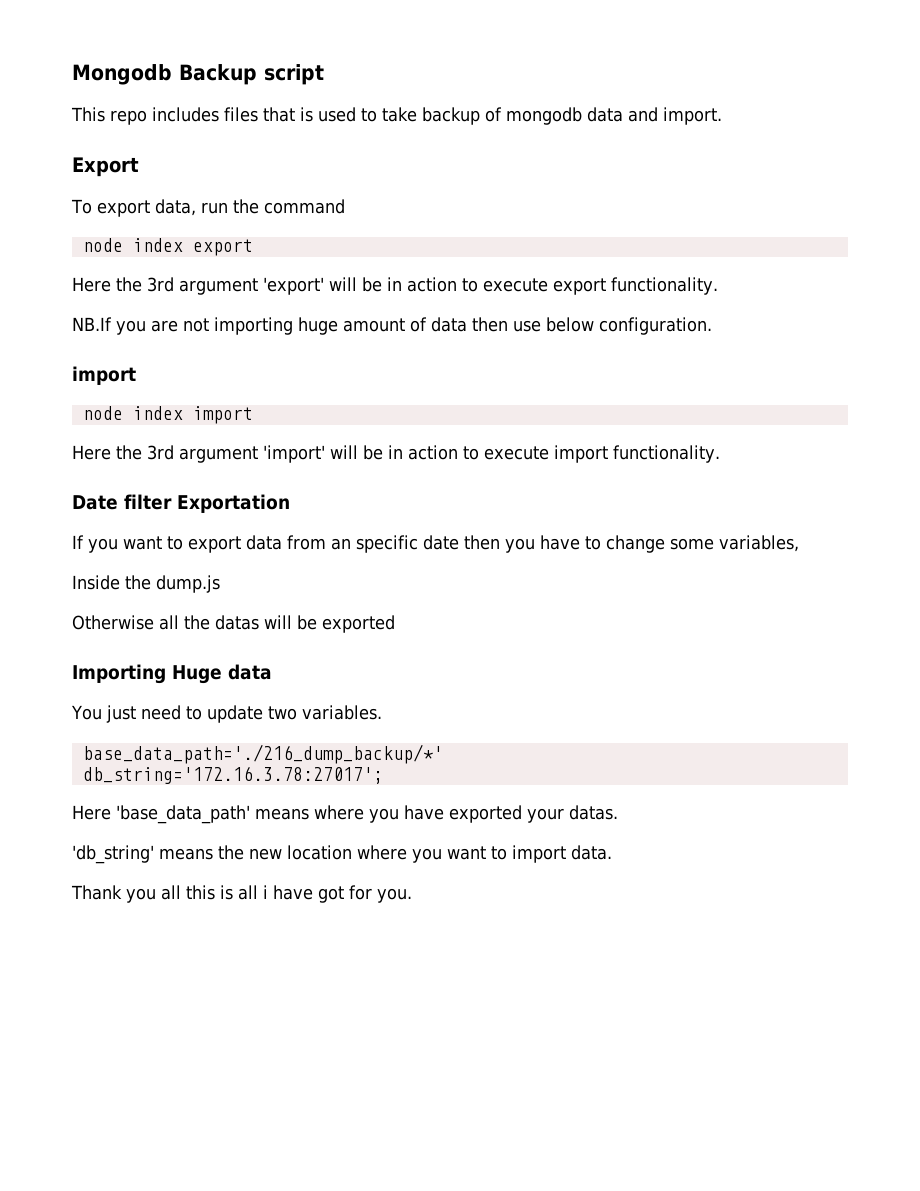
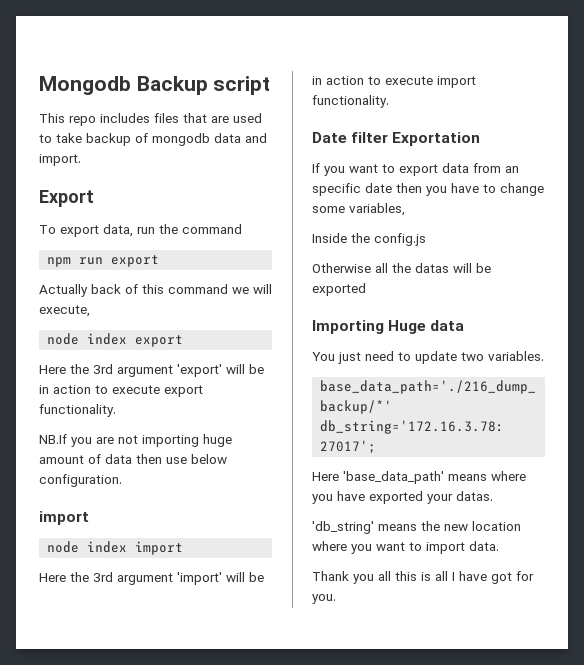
- This repo includes files that is used to take backup of mongodb data and import.
+ This repo includes files that are used to take backup of mongodb data and import.
+ npm run export
+ Actually back of this command we will execute,
- Inside the dump.js
+ Inside the config.js
- Thank you all this is all i have got for you.
+ Thank you all this is all I have got for you.

